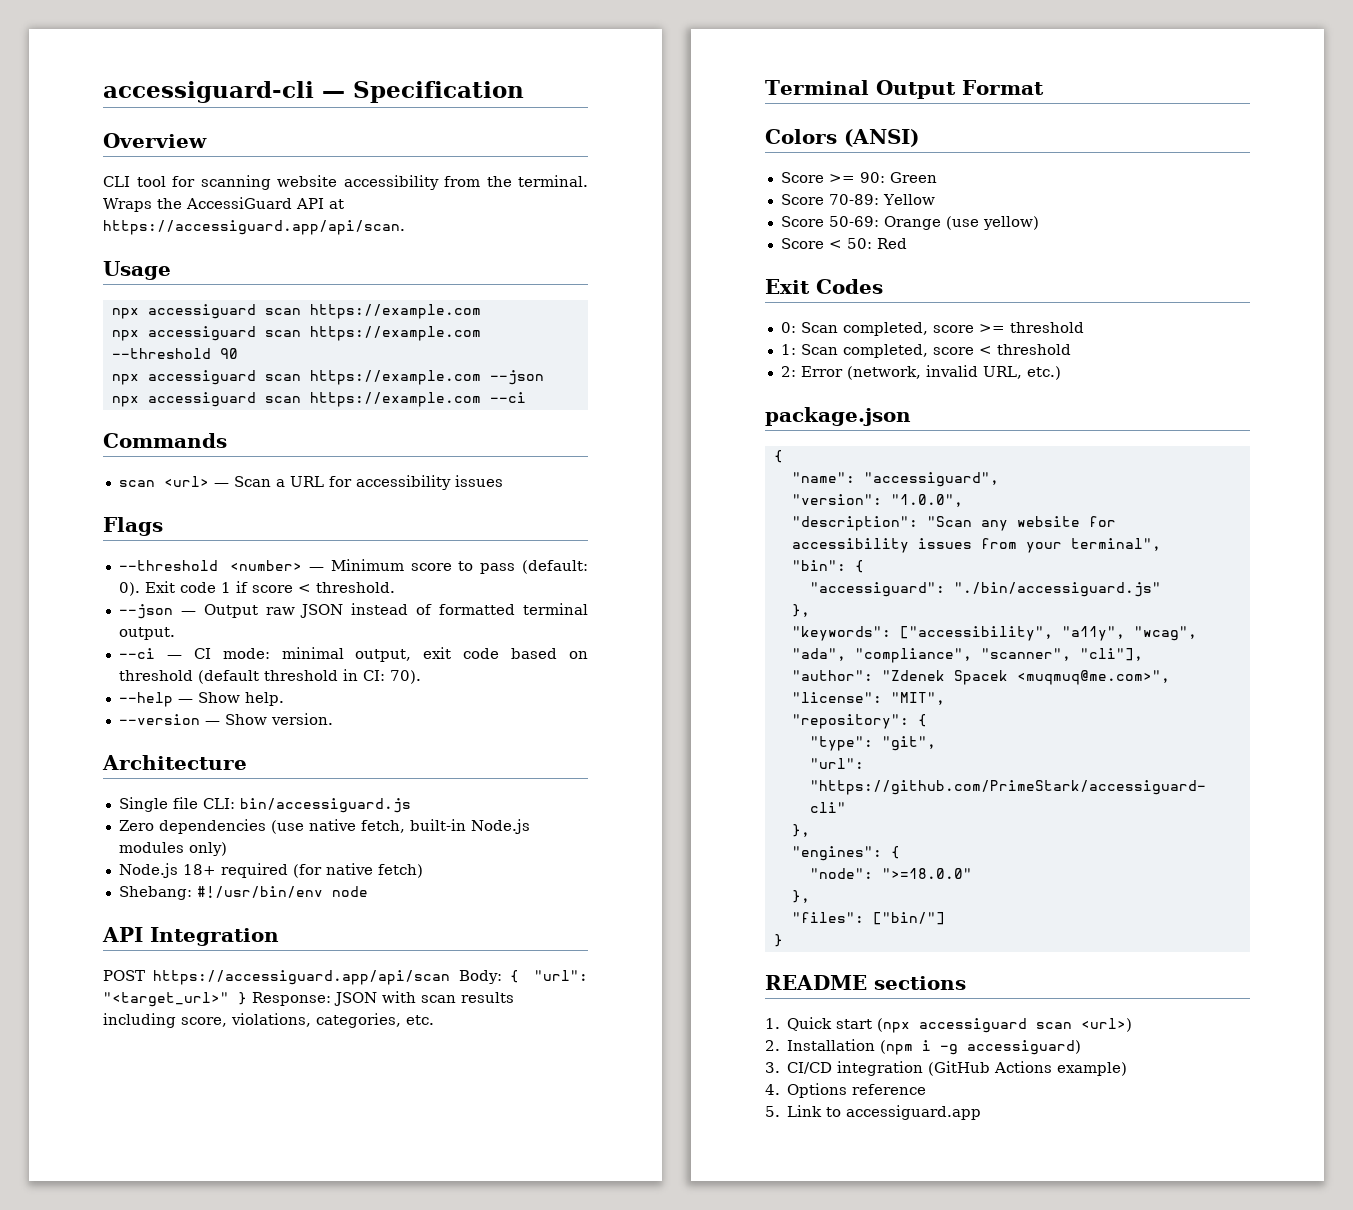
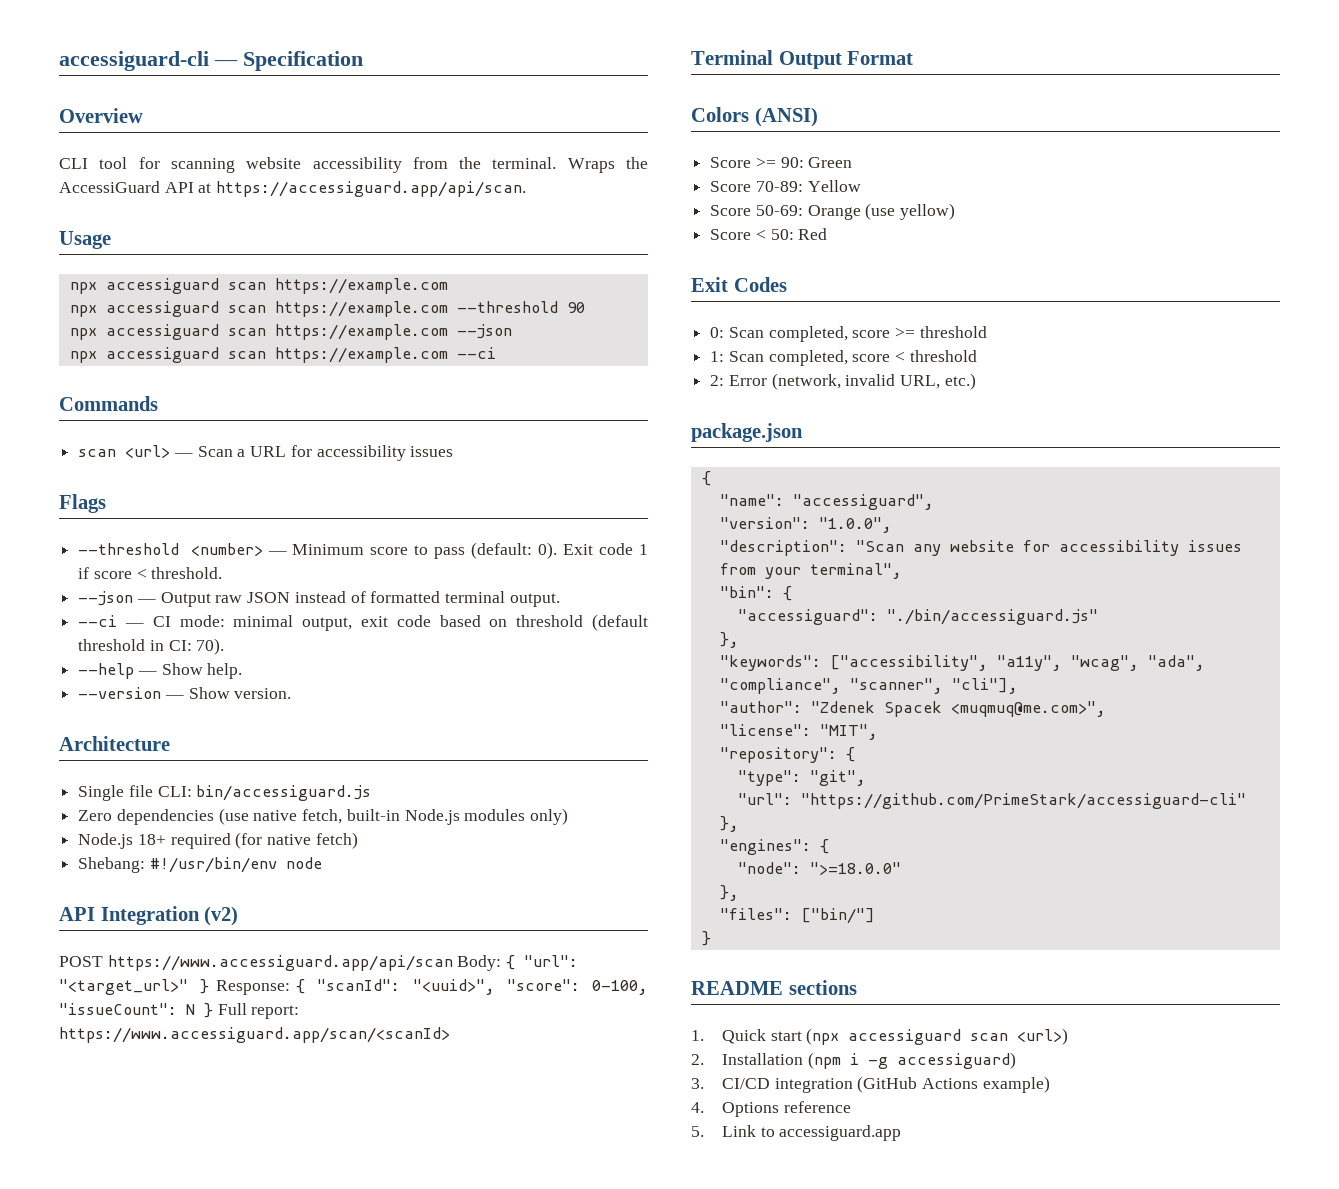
- API Integration
+ API Integration (v2)
- POST https://accessiguard.app/api/scan Body: { "url": "<target_url>" } Response: JSON with scan results including score, violations, categories, etc.
+ POST https://www.accessiguard.app/api/scan Body: { "url": "<target_url>" } Response: { "scanId": "<uuid>", "score": 0-100, "issueCount": N } Full report: https://www.accessiguard.app/scan/<scanId>

